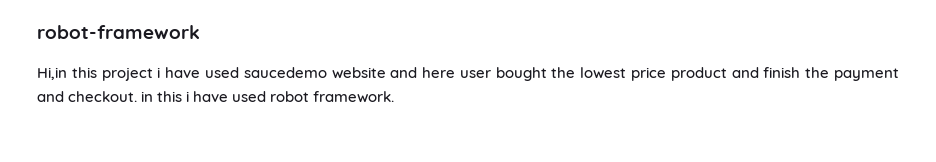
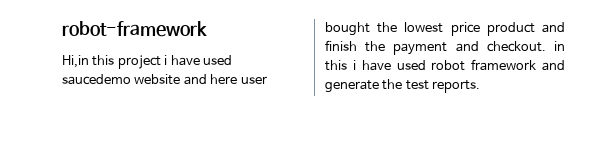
- Hi,in this project i have used saucedemo website and here user bought the lowest price product and finish the payment and checkout. in this i have used robot framework.
+ Hi,in this project i have used saucedemo website and here user bought the lowest price product and finish the payment and checkout. in this i have used robot framework and generate the test reports.

